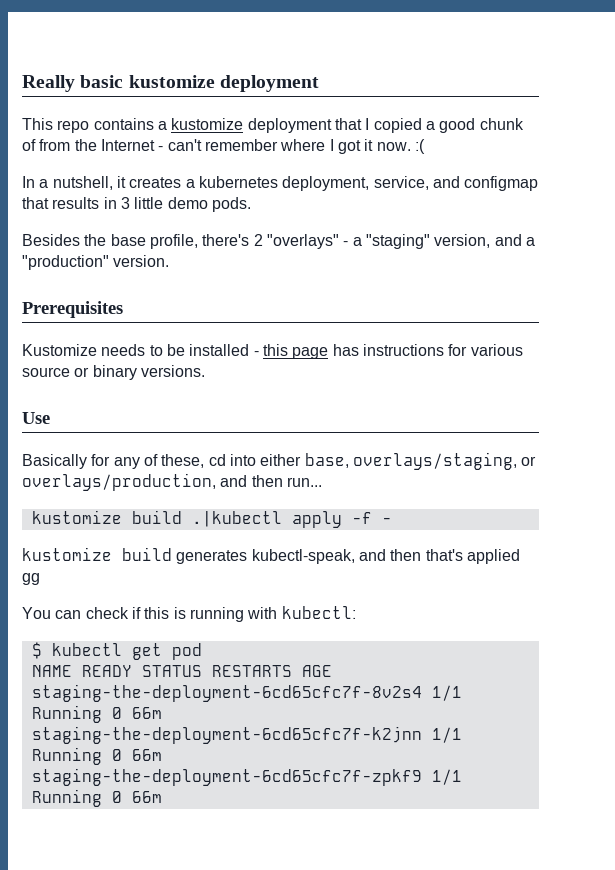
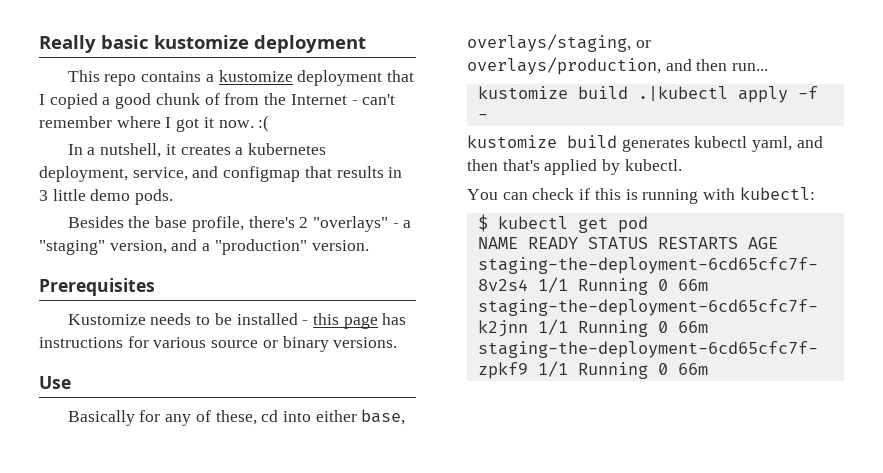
- kustomize build generates kubectl-speak, and then that's applied gg
+ kustomize build generates kubectl yaml, and then that's applied by kubectl.

